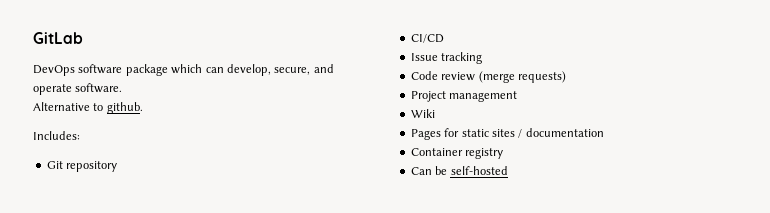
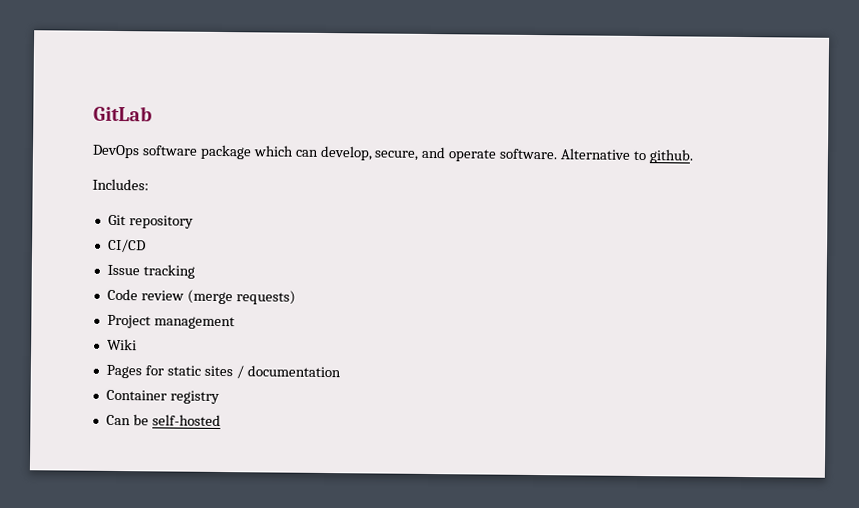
- DevOps software package which can develop, secure, and operate software.
- Alternative to github.
+ DevOps software package which can develop, secure, and operate software. Alternative to github.

